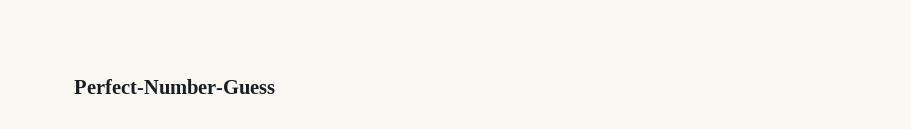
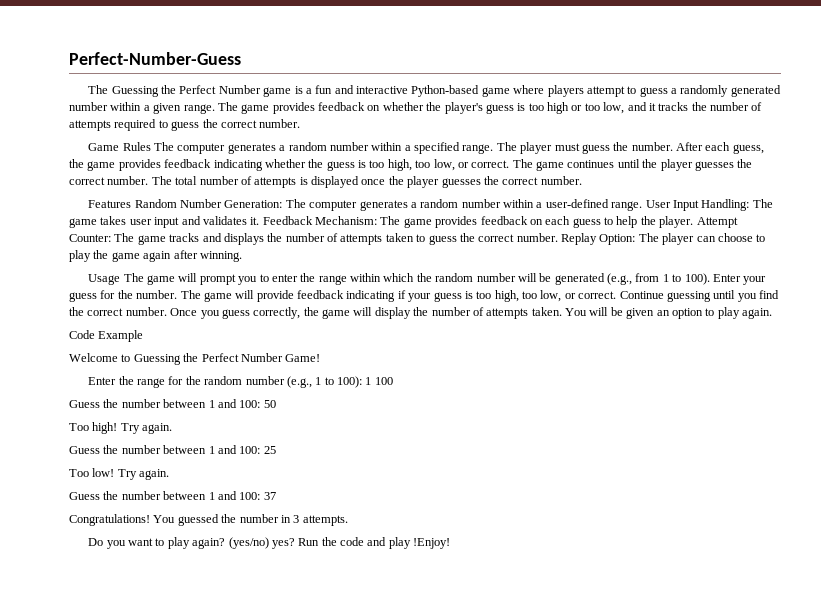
+ The Guessing the Perfect Number game is a fun and interactive Python-based game where players attempt to guess a randomly generated number within a given range. The game provides feedback on whether the player's guess is too high or too low, and it tracks the number of attempts required to guess the correct number.
+ Game Rules The computer generates a random number within a specified range. The player must guess the number. After each guess, the game provides feedback indicating whether the guess is too high, too low, or correct. The game continues until the player guesses the correct number. The total number of attempts is displayed once the player guesses the correct number.
+ Features Random Number Generation: The computer generates a random number within a user-defined range. User Input Handling: The game takes user input and validates it. Feedback Mechanism: The game provides feedback on each guess to help the player. Attempt Counter: The game tracks and displays the number of attempts taken to guess the correct number. Replay Option: The player can choose to play the game again after winning.
+ Usage The game will prompt you to enter the range within which the random number will be generated (e.g., from 1 to 100). Enter your guess for the number. The game will provide feedback indicating if your guess is too high, too low, or correct. Continue guessing until you find the correct number. Once you guess correctly, the game will display the number of attempts taken. You will be given an option to play again.
+ Code Example
+ Welcome to Guessing the Perfect Number Game!
+ Enter the range for the random number (e.g., 1 to 100): 1 100
+ Guess the number between 1 and 100: 50
+ Too high! Try again.
+ Guess the number between 1 and 100: 25
+ Too low! Try again.
+ Guess the number between 1 and 100: 37
+ Congratulations! You guessed the number in 3 attempts.
+ Do you want to play again? (yes/no) yes? Run the code and play !Enjoy!

